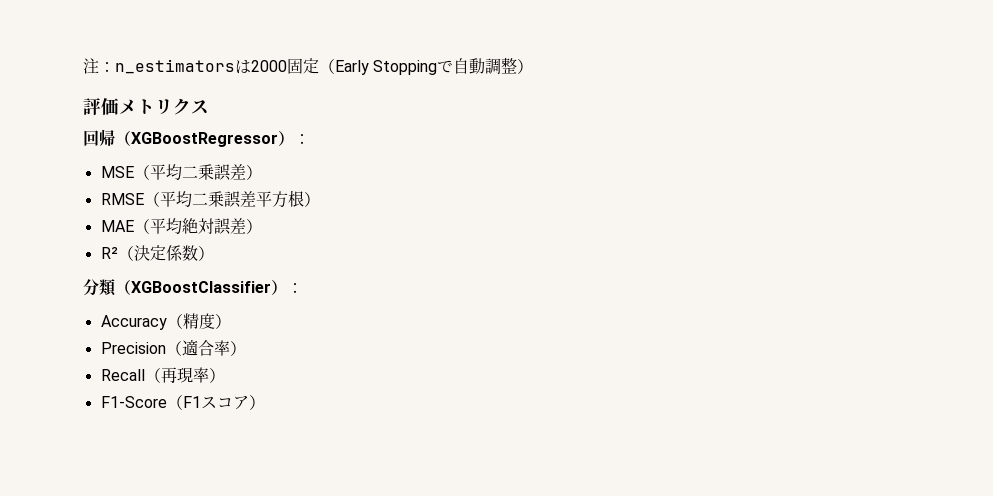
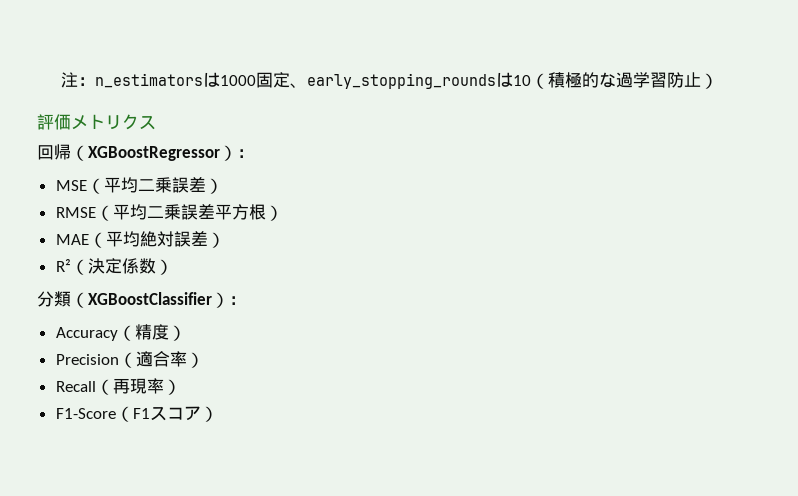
- 注：n_estimatorsは2000固定（Early Stoppingで自動調整）
+ 注：n_estimatorsは1000固定、early_stopping_roundsは10（積極的な過学習防止）

